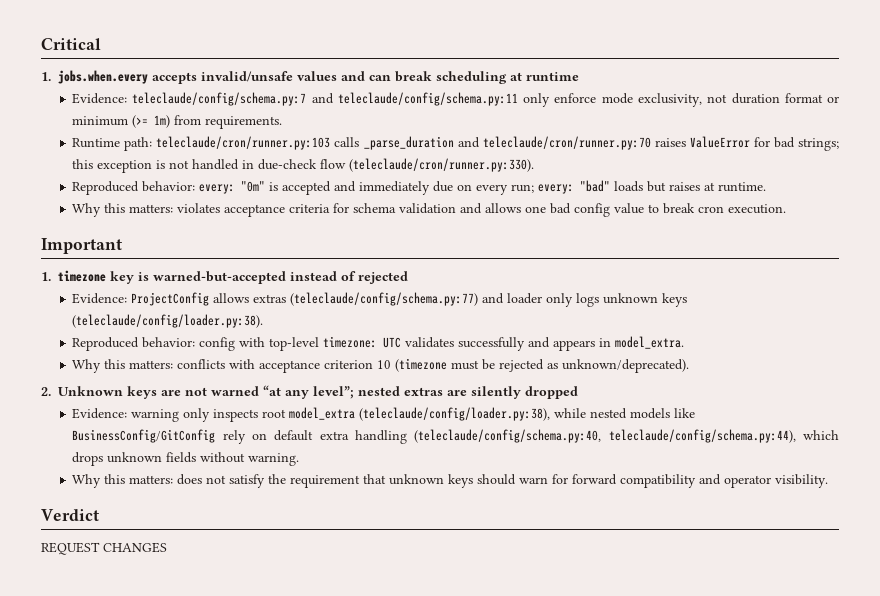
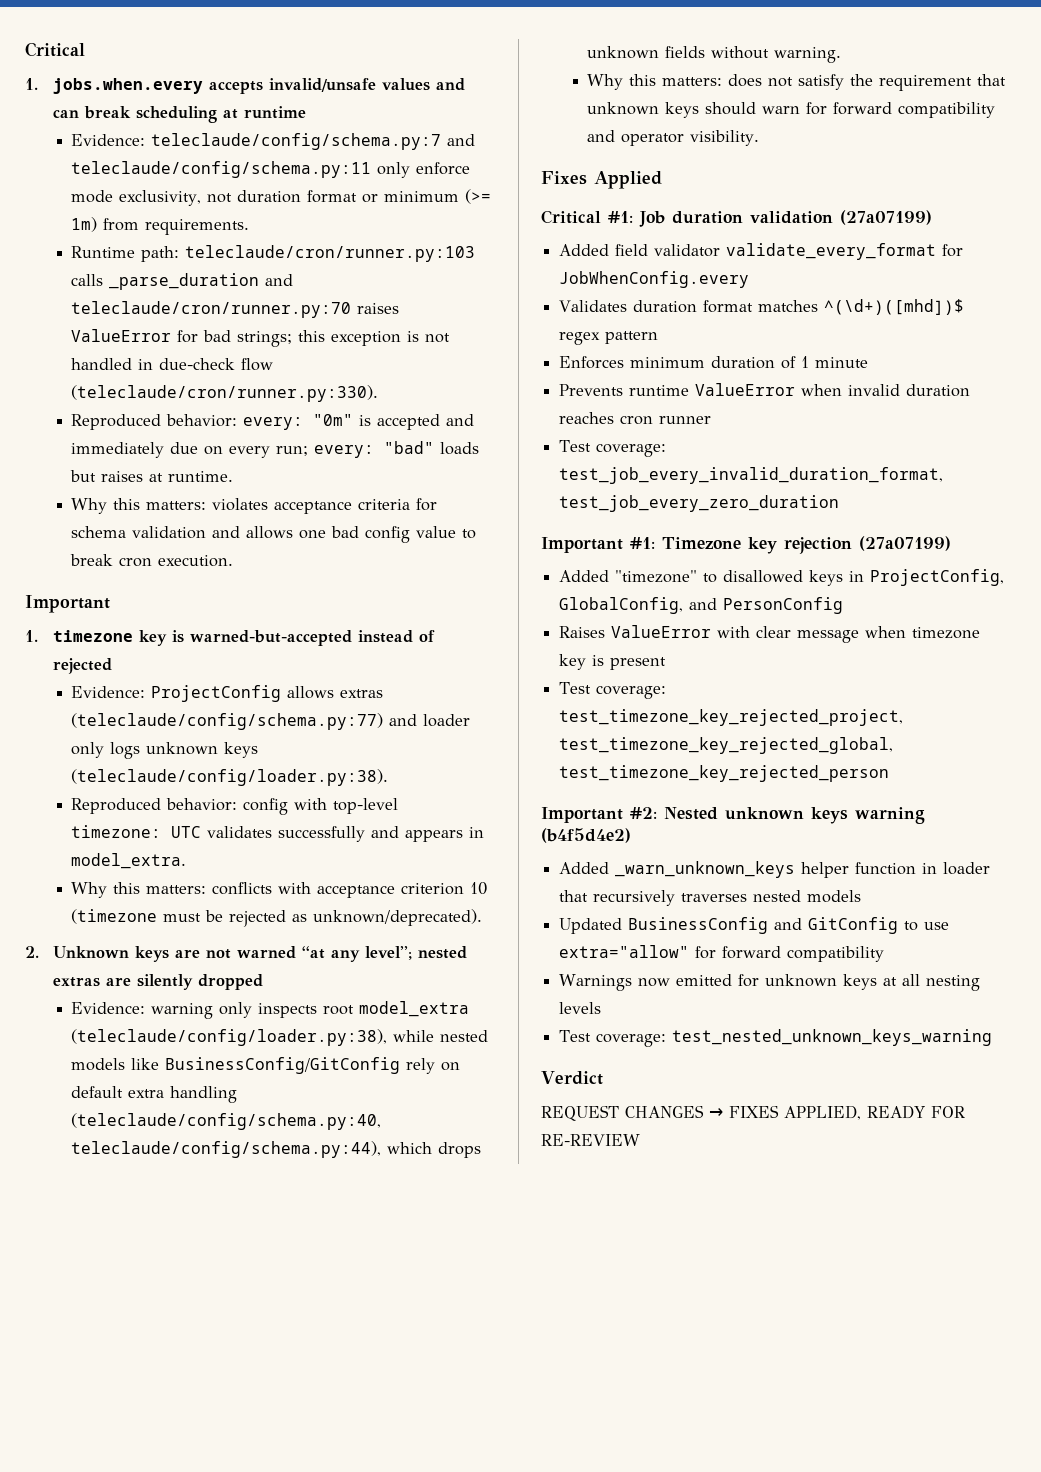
+ Fixes Applied
+ Critical #1: Job duration validation (27a07199)
+ Added field validator validate_every_format for JobWhenConfig.every
+ Validates duration format matches ^(\d+)([mhd])$ regex pattern
+ Enforces minimum duration of 1 minute
+ Prevents runtime ValueError when invalid duration reaches cron runner
+ Test coverage: test_job_every_invalid_duration_format, test_job_every_zero_duration
+ Important #1: Timezone key rejection (27a07199)
+ Added "timezone" to disallowed keys in ProjectConfig, GlobalConfig, and PersonConfig
+ Raises ValueError with clear message when timezone key is present
+ Test coverage: test_timezone_key_rejected_project, test_timezone_key_rejected_global, test_timezone_key_rejected_person
+ Important #2: Nested unknown keys warning (b4f5d4e2)
+ Added _warn_unknown_keys helper function in loader that recursively traverses nested models
+ Updated BusinessConfig and GitConfig to use extra="allow" for forward compatibility
+ Warnings now emitted for unknown keys at all nesting levels
+ Test coverage: test_nested_unknown_keys_warning
  Verdict
- REQUEST CHANGES
+ REQUEST CHANGES → FIXES APPLIED, READY FOR RE-REVIEW

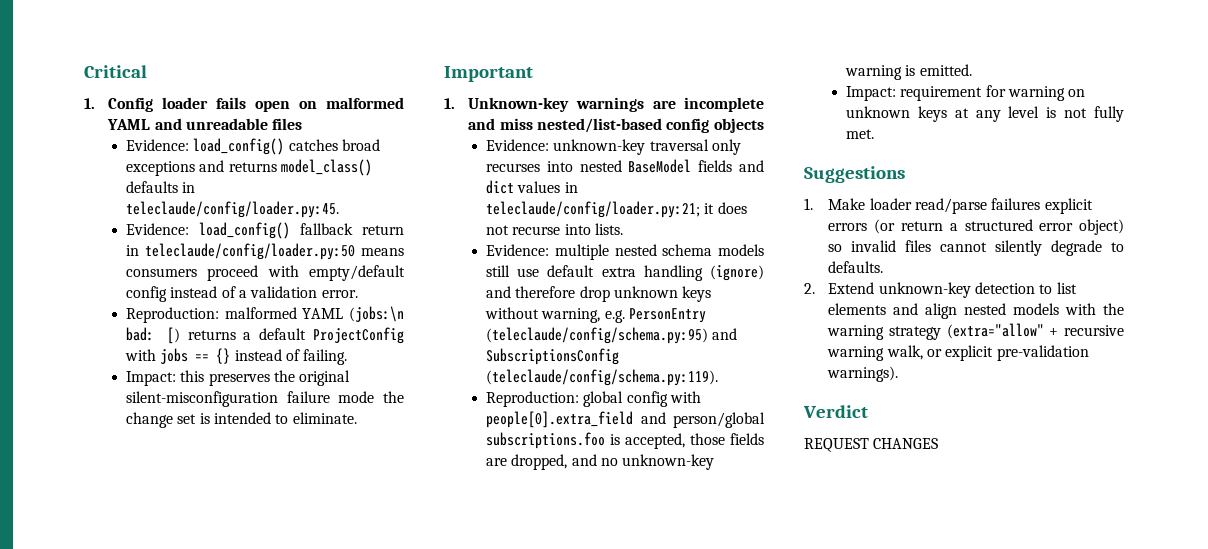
- 1. jobs.when.every accepts invalid/unsafe values and can break scheduling at runtime
- Evidence: teleclaude/config/schema.py:7 and teleclaude/config/schema.py:11 only enforce mode exclusivity, not duration format or minimum (>= 1m) from requirements.
- Runtime path: teleclaude/cron/runner.py:103 calls _parse_duration and teleclaude/cron/runner.py:70 raises ValueError for bad strings; this exception is not handled in due-check flow (teleclaude/cron/runner.py:330).
- Reproduced behavior: every: "0m" is accepted and immediately due on every run; every: "bad" loads but raises at runtime.
- Why this matters: violates acceptance criteria for schema validation and allows one bad config value to break cron execution.
+ 1. Config loader fails open on malformed YAML and unreadable files
+ Evidence: load_config() catches broad exceptions and returns model_class() defaults in teleclaude/config/loader.py:45.
+ Evidence: load_config() fallback return in teleclaude/config/loader.py:50 means consumers proceed with empty/default config instead of a validation error.
+ Reproduction: malformed YAML (jobs:\n bad: [) returns a default ProjectConfig with jobs == {} instead of failing.
+ Impact: this preserves the original silent-misconfiguration failure mode the change set is intended to eliminate.
  Important
- 1. timezone key is warned-but-accepted instead of rejected
- Evidence: ProjectConfig allows extras (teleclaude/config/schema.py:77) and loader only logs unknown keys (teleclaude/config/loader.py:38).
- Reproduced behavior: config with top-level timezone: UTC validates successfully and appears in model_extra.
- Why this matters: conflicts with acceptance criterion 10 (timezone must be rejected as unknown/deprecated).
- 2. Unknown keys are not warned “at any level”; nested extras are silently dropped
- Evidence: warning only inspects root model_extra (teleclaude/config/loader.py:38), while nested models like BusinessConfig/GitConfig rely on default extra handling (teleclaude/config/schema.py:40, teleclaude/config/schema.py:44), which drops unknown fields without warning.
- Why this matters: does not satisfy the requirement that unknown keys should warn for forward compatibility and operator visibility.
- Fixes Applied
- Critical #1: Job duration validation (27a07199)
- Added field validator validate_every_format for JobWhenConfig.every
- Validates duration format matches ^(\d+)([mhd])$ regex pattern
- Enforces minimum duration of 1 minute
- Prevents runtime ValueError when invalid duration reaches cron runner
- Test coverage: test_job_every_invalid_duration_format, test_job_every_zero_duration
- Important #1: Timezone key rejection (27a07199)
- Added "timezone" to disallowed keys in ProjectConfig, GlobalConfig, and PersonConfig
- Raises ValueError with clear message when timezone key is present
- Test coverage: test_timezone_key_rejected_project, test_timezone_key_rejected_global, test_timezone_key_rejected_person
- Important #2: Nested unknown keys warning (b4f5d4e2)
- Added _warn_unknown_keys helper function in loader that recursively traverses nested models
- Updated BusinessConfig and GitConfig to use extra="allow" for forward compatibility
- Warnings now emitted for unknown keys at all nesting levels
- Test coverage: test_nested_unknown_keys_warning
+ 1. Unknown-key warnings are incomplete and miss nested/list-based config objects
+ Evidence: unknown-key traversal only recurses into nested BaseModel fields and dict values in teleclaude/config/loader.py:21; it does not recurse into lists.
+ Evidence: multiple nested schema models still use default extra handling (ignore) and therefore drop unknown keys without warning, e.g. PersonEntry (teleclaude/config/schema.py:95) and SubscriptionsConfig (teleclaude/config/schema.py:119).
+ Reproduction: global config with people[0].extra_field and person/global subscriptions.foo is accepted, those fields are dropped, and no unknown-key warning is emitted.
+ Impact: requirement for warning on unknown keys at any level is not fully met.
+ Suggestions
+ 1. Make loader read/parse failures explicit errors (or return a structured error object) so invalid files cannot silently degrade to defaults.
+ 2. Extend unknown-key detection to list elements and align nested models with the warning strategy (extra="allow" + recursive warning walk, or explicit pre-validation warnings).
  Verdict
- REQUEST CHANGES → FIXES APPLIED, READY FOR RE-REVIEW
+ REQUEST CHANGES

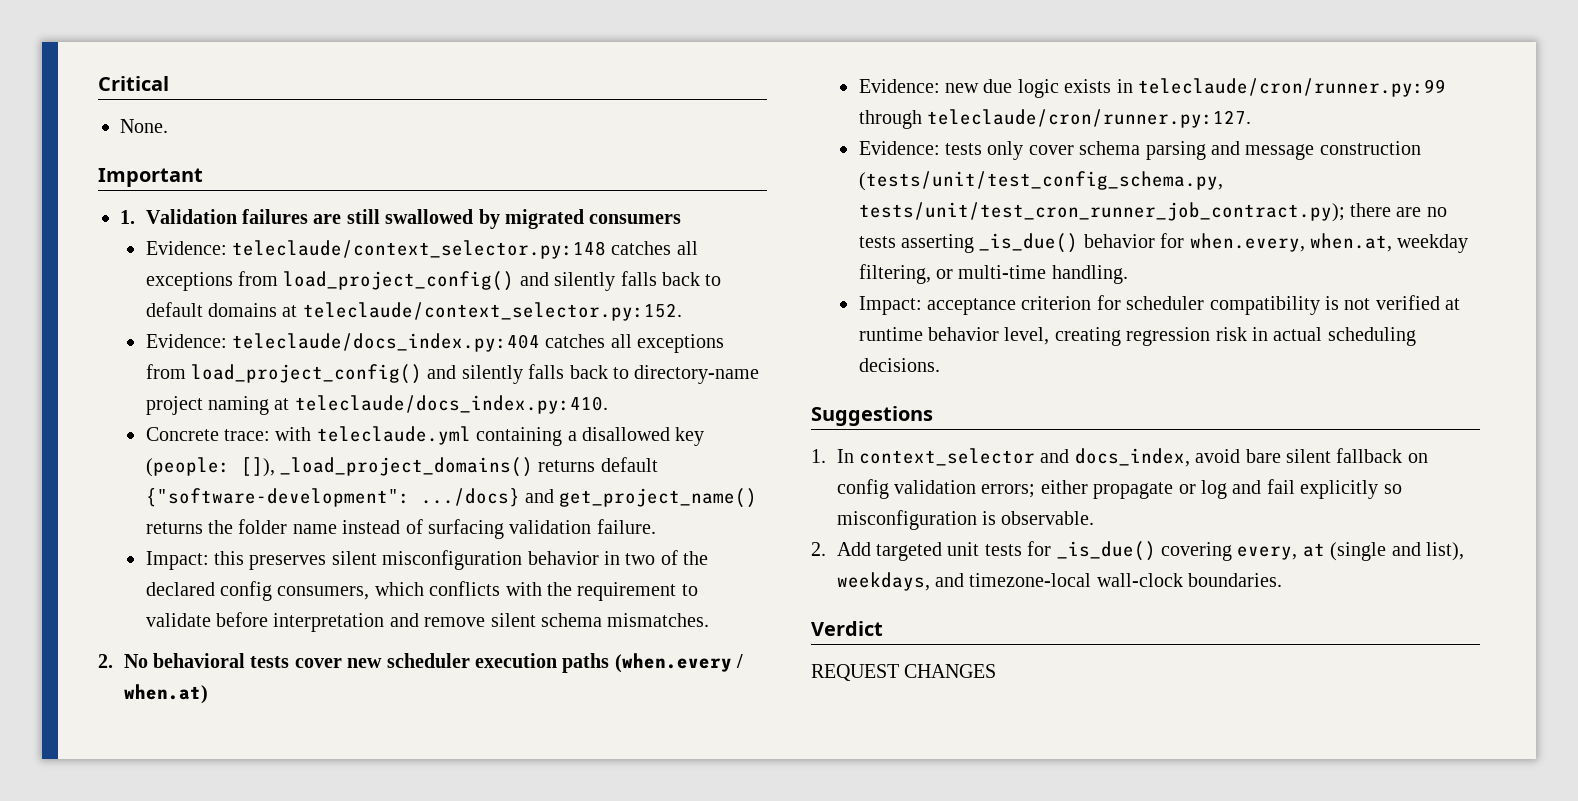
- 1. Config loader fails open on malformed YAML and unreadable files
- Evidence: load_config() catches broad exceptions and returns model_class() defaults in teleclaude/config/loader.py:45.
- Evidence: load_config() fallback return in teleclaude/config/loader.py:50 means consumers proceed with empty/default config instead of a validation error.
- Reproduction: malformed YAML (jobs:\n bad: [) returns a default ProjectConfig with jobs == {} instead of failing.
- Impact: this preserves the original silent-misconfiguration failure mode the change set is intended to eliminate.
+ None.
  Important
- 1. Unknown-key warnings are incomplete and miss nested/list-based config objects
- Evidence: unknown-key traversal only recurses into nested BaseModel fields and dict values in teleclaude/config/loader.py:21; it does not recurse into lists.
- Evidence: multiple nested schema models still use default extra handling (ignore) and therefore drop unknown keys without warning, e.g. PersonEntry (teleclaude/config/schema.py:95) and SubscriptionsConfig (teleclaude/config/schema.py:119).
- Reproduction: global config with people[0].extra_field and person/global subscriptions.foo is accepted, those fields are dropped, and no unknown-key warning is emitted.
- Impact: requirement for warning on unknown keys at any level is not fully met.
+ 1. Validation failures are still swallowed by migrated consumers
+ Evidence: teleclaude/context_selector.py:148 catches all exceptions from load_project_config() and silently falls back to default domains at teleclaude/context_selector.py:152.
+ Evidence: teleclaude/docs_index.py:404 catches all exceptions from load_project_config() and silently falls back to directory-name project naming at teleclaude/docs_index.py:410.
+ Concrete trace: with teleclaude.yml containing a disallowed key (people: []), _load_project_domains() returns default {"software-development": .../docs} and get_project_name() returns the folder name instead of surfacing validation failure.
+ Impact: this preserves silent misconfiguration behavior in two of the declared config consumers, which conflicts with the requirement to validate before interpretation and remove silent schema mismatches.
+ 2. No behavioral tests cover new scheduler execution paths (when.every / when.at)
+ Evidence: new due logic exists in teleclaude/cron/runner.py:99 through teleclaude/cron/runner.py:127.
+ Evidence: tests only cover schema parsing and message construction (tests/unit/test_config_schema.py, tests/unit/test_cron_runner_job_contract.py); there are no tests asserting _is_due() behavior for when.every, when.at, weekday filtering, or multi-time handling.
+ Impact: acceptance criterion for scheduler compatibility is not verified at runtime behavior level, creating regression risk in actual scheduling decisions.
  Suggestions
- 1. Make loader read/parse failures explicit errors (or return a structured error object) so invalid files cannot silently degrade to defaults.
- 2. Extend unknown-key detection to list elements and align nested models with the warning strategy (extra="allow" + recursive warning walk, or explicit pre-validation warnings).
+ 1. In context_selector and docs_index, avoid bare silent fallback on config validation errors; either propagate or log and fail explicitly so misconfiguration is observable.
+ 2. Add targeted unit tests for _is_due() covering every, at (single and list), weekdays, and timezone-local wall-clock boundaries.

